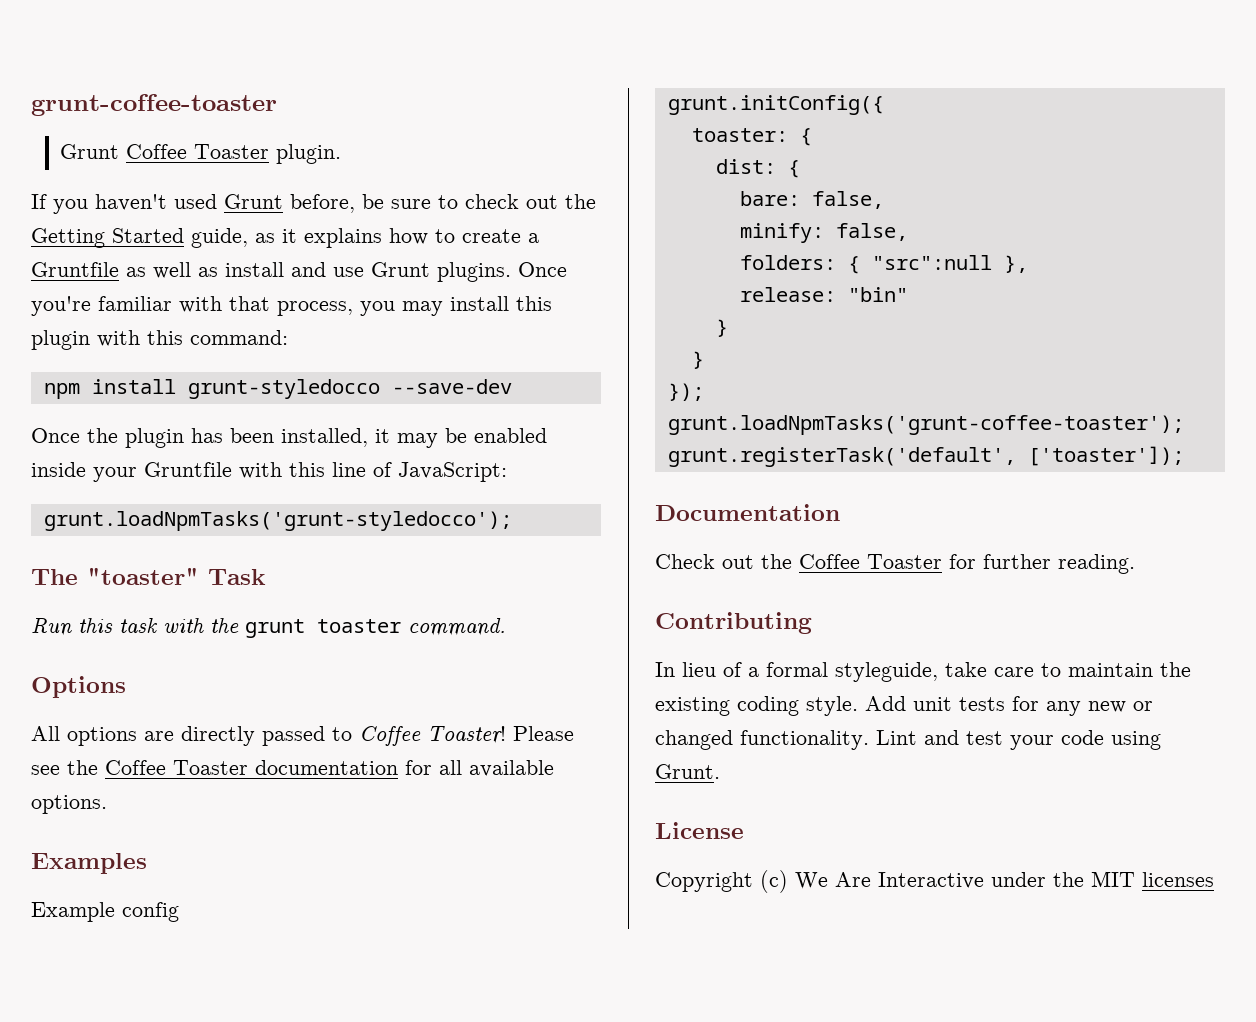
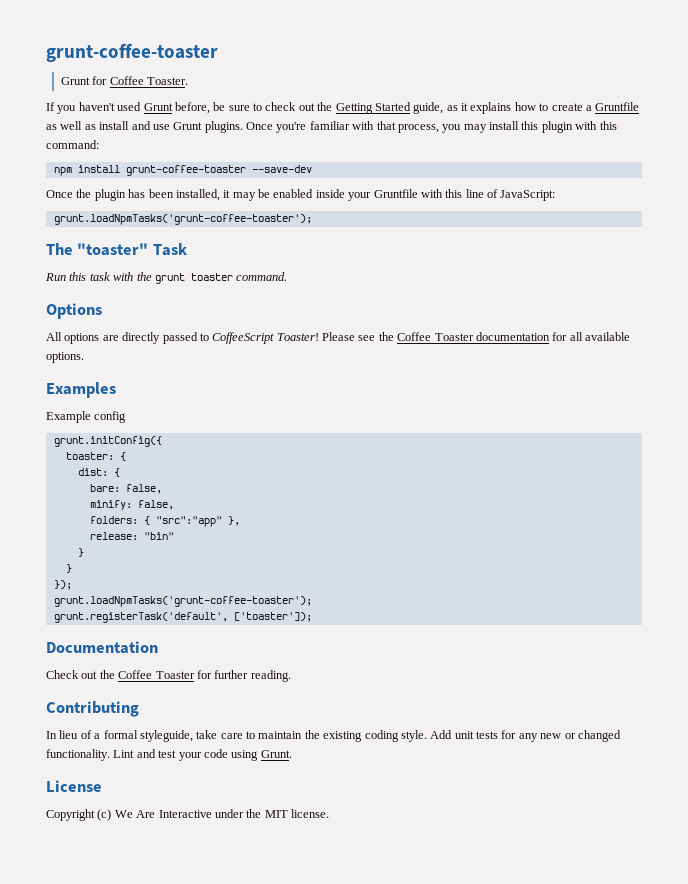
- Grunt Coffee Toaster plugin.
+ Grunt for Coffee Toaster.
- npm install grunt-styledocco --save-dev
+ npm install grunt-coffee-toaster --save-dev
  Once the plugin has been installed, it may be enabled inside your Gruntfile with this line of JavaScript:
- grunt.loadNpmTasks('grunt-styledocco');
+ grunt.loadNpmTasks('grunt-coffee-toaster');
- All options are directly passed to Coffee Toaster!
+ All options are directly passed to CoffeeScript Toaster!
- folders: { "src":null },
+ folders: { "src":"app" },
- Copyright (c) We Are Interactive under the MIT licenses
+ Copyright (c) We Are Interactive under the MIT license.

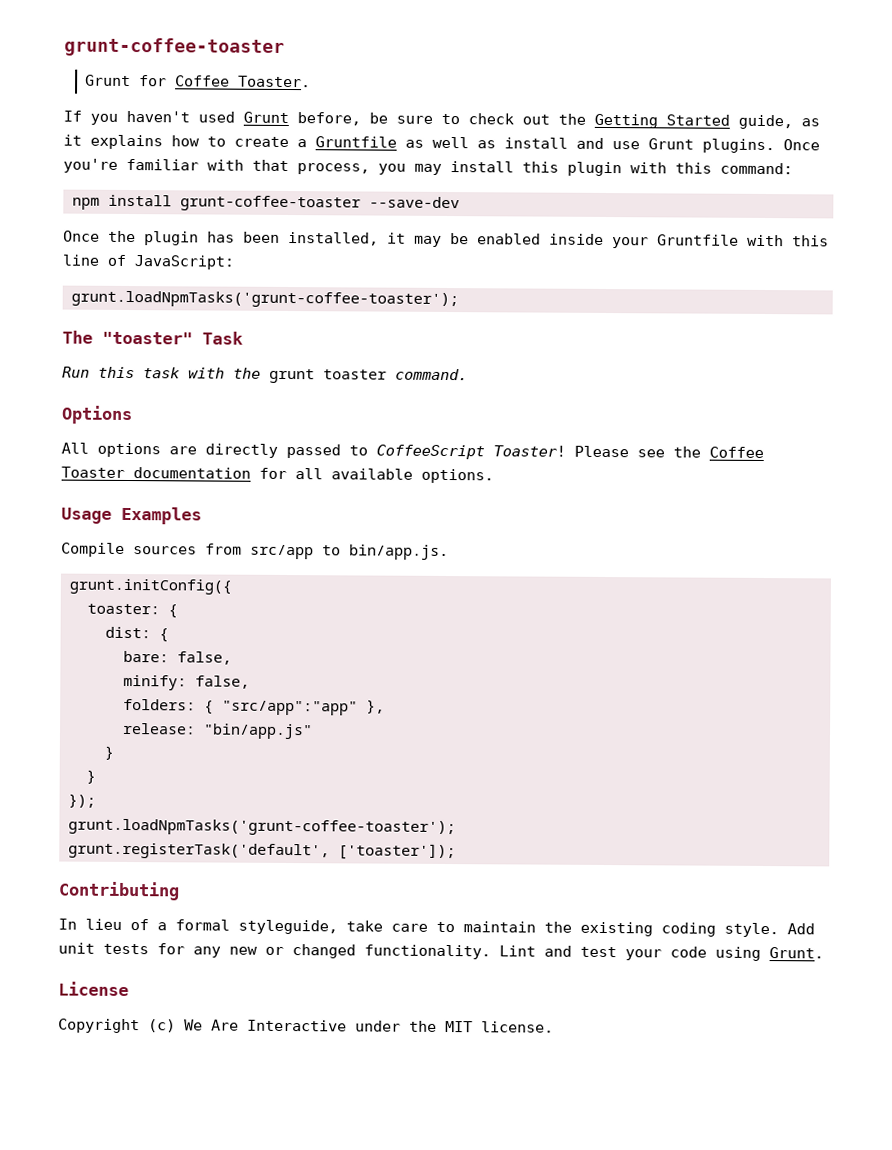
- Examples
+ Usage Examples
- Example config
+ Compile sources from src/app to bin/app.js.
- folders: { "src":"app" },
+ folders: { "src/app":"app" },
- release: "bin"
+ release: "bin/app.js"
- Documentation
- Check out the Coffee Toaster for further reading.

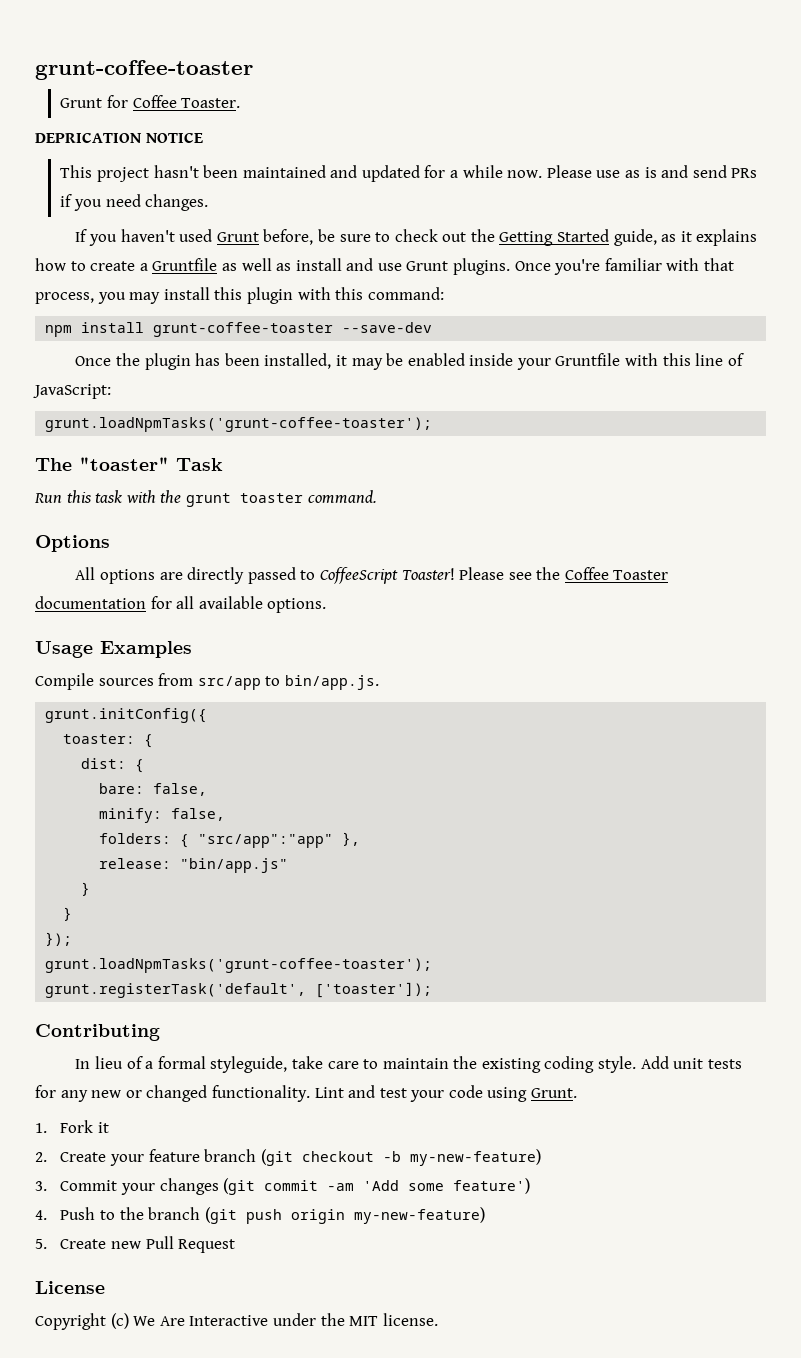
+ DEPRICATION NOTICE
+ This project hasn't been maintained and updated for a while now. Please use as is and send PRs if you need changes.
+ 1. Fork it
+ 2. Create your feature branch (git checkout -b my-new-feature)
+ 3. Commit your changes (git commit -am 'Add some feature')
+ 4. Push to the branch (git push origin my-new-feature)
+ 5. Create new Pull Request

